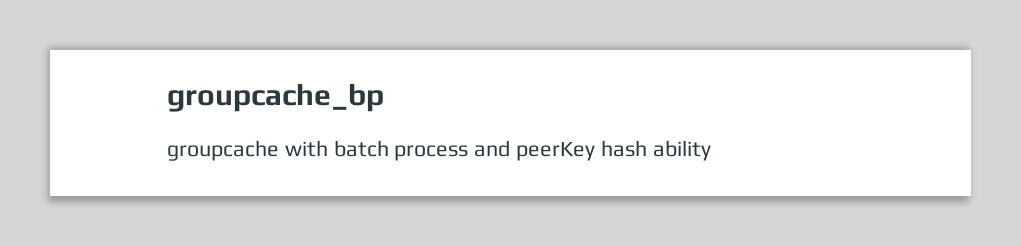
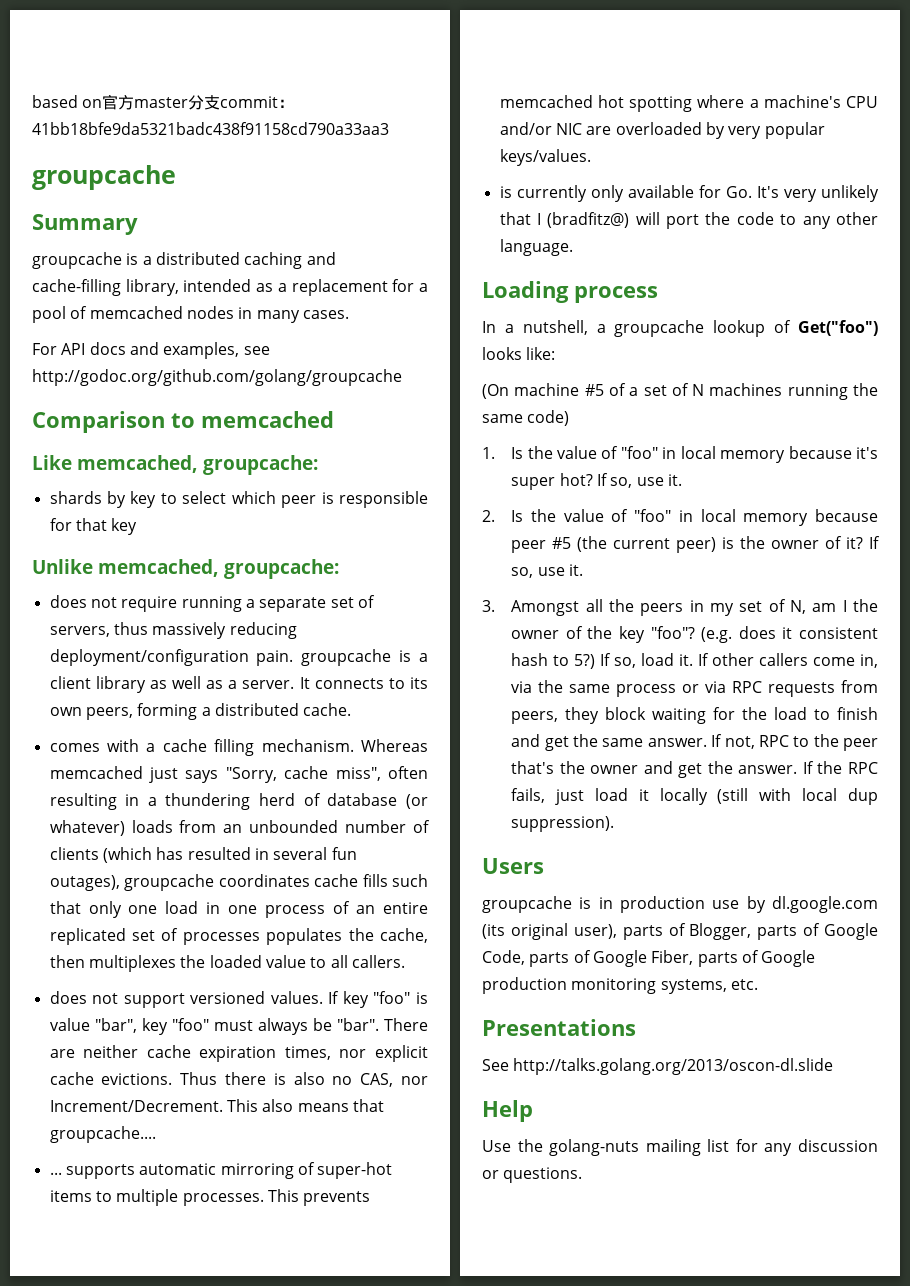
- groupcache_bp
- groupcache with batch process and peerKey hash ability
+ based on官方master分支commit：41bb18bfe9da5321badc438f91158cd790a33aa3
+ groupcache
+ Summary
+ groupcache is a distributed caching and cache-filling library, intended as a replacement for a pool of memcached nodes in many cases.
+ For API docs and examples, see http://godoc.org/github.com/golang/groupcache
+ Comparison to memcached
+ Like memcached, groupcache:
+ shards by key to select which peer is responsible for that key
+ Unlike memcached, groupcache:
+ does not require running a separate set of servers, thus massively reducing deployment/configuration pain. groupcache is a client library as well as a server. It connects to its own peers, forming a distributed cache.
+ comes with a cache filling mechanism. Whereas memcached just says "Sorry, cache miss", often resulting in a thundering herd of database (or whatever) loads from an unbounded number of clients (which has resulted in several fun outages), groupcache coordinates cache fills such that only one load in one process of an entire replicated set of processes populates the cache, then multiplexes the loaded value to all callers.
+ does not support versioned values. If key "foo" is value "bar", key "foo" must always be "bar". There are neither cache expiration times, nor explicit cache evictions. Thus there is also no CAS, nor Increment/Decrement. This also means that groupcache....
+ ... supports automatic mirroring of super-hot items to multiple processes. This prevents memcached hot spotting where a machine's CPU and/or NIC are overloaded by very popular keys/values.
+ is currently only available for Go. It's very unlikely that I (bradfitz@) will port the code to any other language.
+ Loading process
+ In a nutshell, a groupcache lookup of Get("foo") looks like:
+ (On machine #5 of a set of N machines running the same code)
+ 1. Is the value of "foo" in local memory because it's super hot? If so, use it.
+ 2. Is the value of "foo" in local memory because peer #5 (the current peer) is the owner of it? If so, use it.
+ 3. Amongst all the peers in my set of N, am I the owner of the key "foo"? (e.g. does it consistent hash to 5?) If so, load it. If other callers come in, via the same process or via RPC requests from peers, they block waiting for the load to finish and get the same answer. If not, RPC to the peer that's the owner and get the answer. If the RPC fails, just load it locally (still with local dup suppression).
+ Users
+ groupcache is in production use by dl.google.com (its original user), parts of Blogger, parts of Google Code, parts of Google Fiber, parts of Google production monitoring systems, etc.
+ Presentations
+ See http://talks.golang.org/2013/oscon-dl.slide
+ Help
+ Use the golang-nuts mailing list for any discussion or questions.

